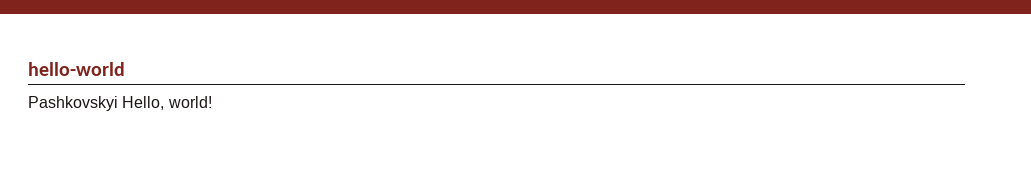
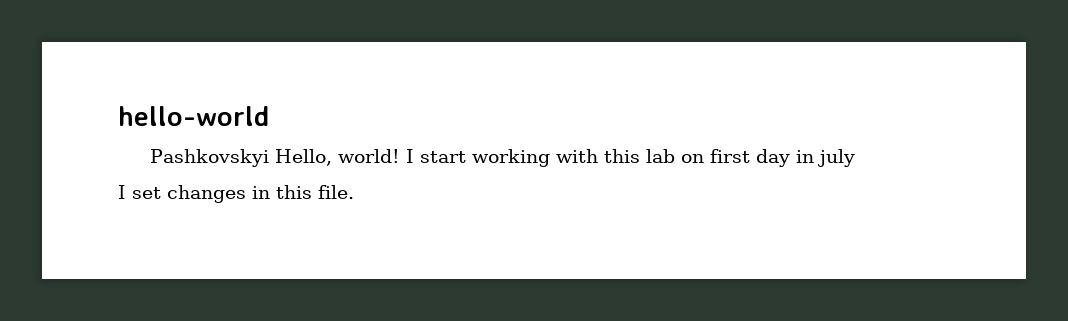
+ I start working with this lab on first day in july
+ I set changes in this file.

